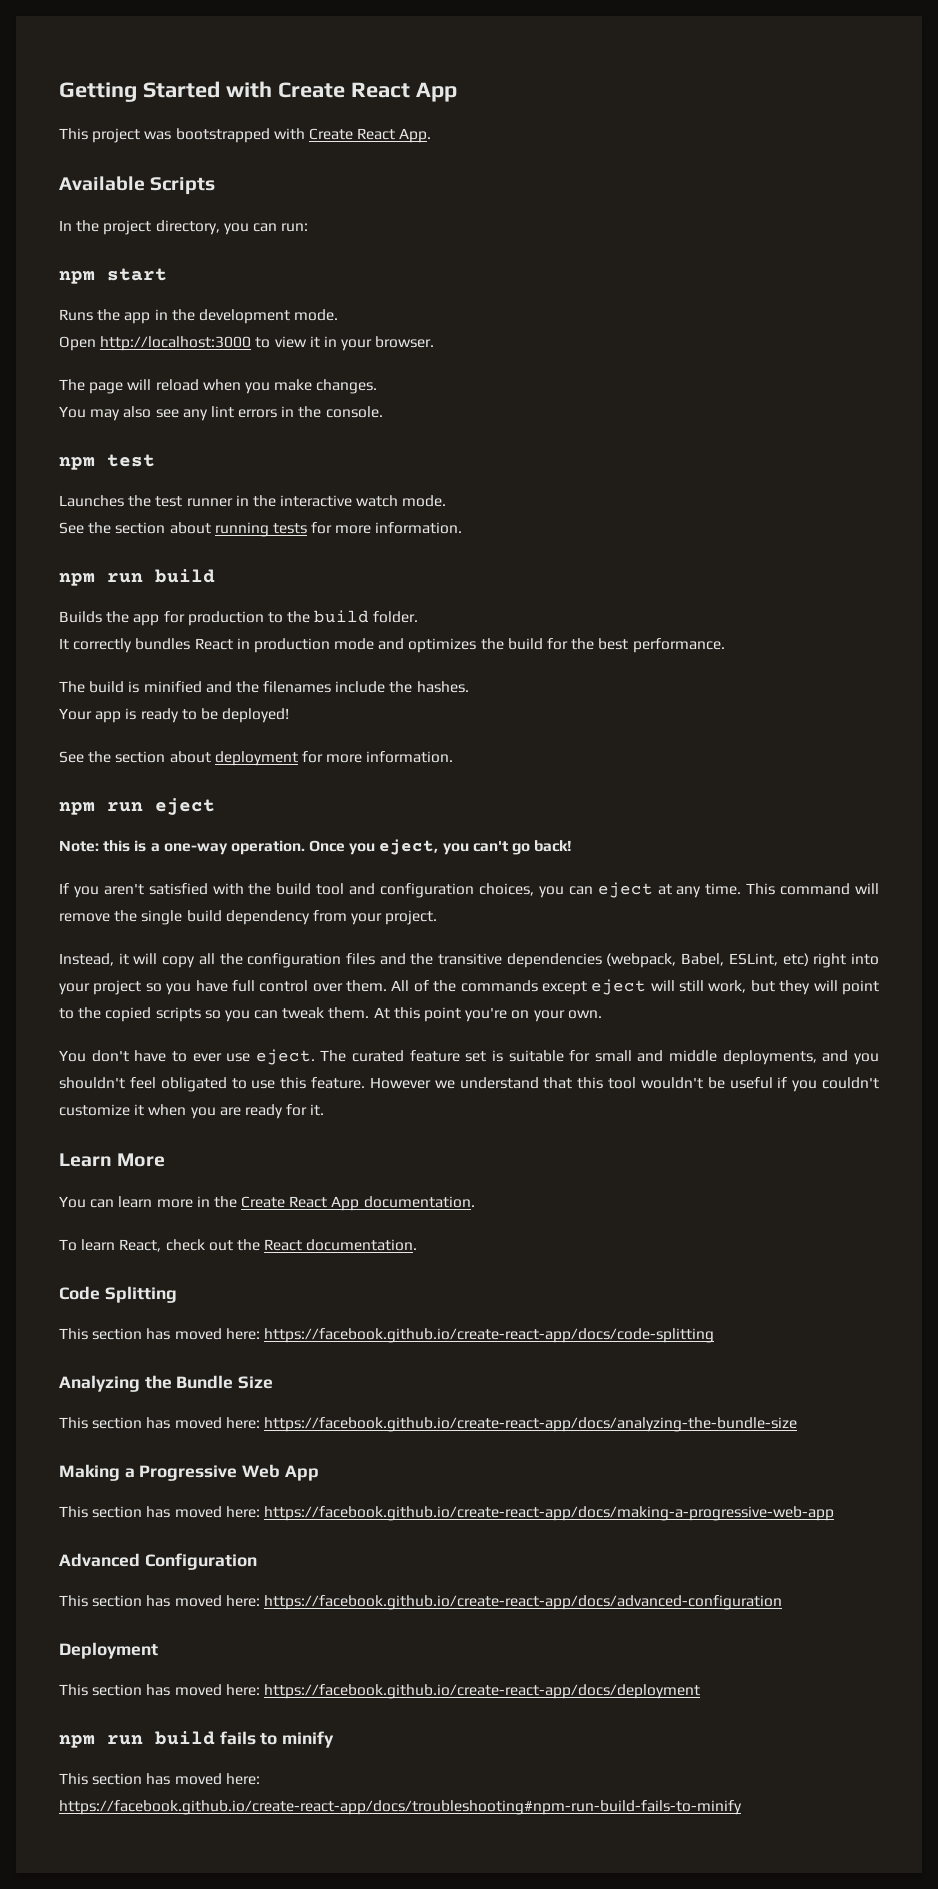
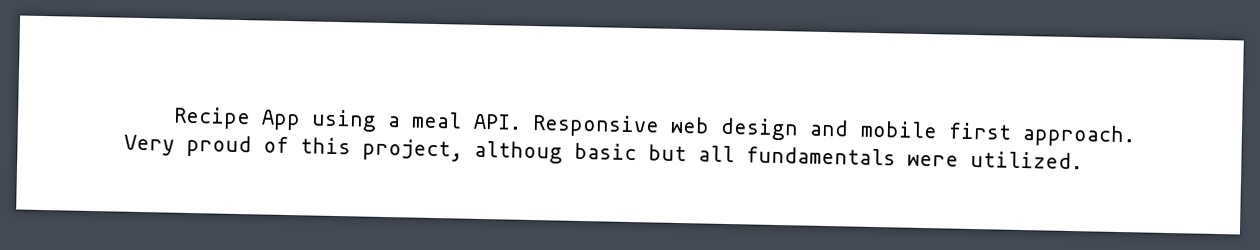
- Getting Started with Create React App
- This project was bootstrapped with Create React App.
- Available Scripts
- In the project directory, you can run:
- npm start
- Runs the app in the development mode.
- Open http://localhost:3000 to view it in your browser.
- The page will reload when you make changes.
- You may also see any lint errors in the console.
- npm test
- Launches the test runner in the interactive watch mode.
- See the section about running tests for more information.
- npm run build
- Builds the app for production to the build folder.
- It correctly bundles React in production mode and optimizes the build for the best performance.
- The build is minified and the filenames include the hashes.
- Your app is ready to be deployed!
- See the section about deployment for more information.
- npm run eject
- Note: this is a one-way operation. Once you eject, you can't go back!
- If you aren't satisfied with the build tool and configuration choices, you can eject at any time. This command will remove the single build dependency from your project.
- Instead, it will copy all the configuration files and the transitive dependencies (webpack, Babel, ESLint, etc) right into your project so you have full control over them. All of the commands except eject will still work, but they will point to the copied scripts so you can tweak them. At this point you're on your own.
- You don't have to ever use eject. The curated feature set is suitable for small and middle deployments, and you shouldn't feel obligated to use this feature. However we understand that this tool wouldn't be useful if you couldn't customize it when you are ready for it.
- Learn More
- You can learn more in the Create React App documentation.
- To learn React, check out the React documentation.
- Code Splitting
- This section has moved here: https://facebook.github.io/create-react-app/docs/code-splitting
- Analyzing the Bundle Size
- This section has moved here: https://facebook.github.io/create-react-app/docs/analyzing-the-bundle-size
- Making a Progressive Web App
- This section has moved here: https://facebook.github.io/create-react-app/docs/making-a-progressive-web-app
- Advanced Configuration
- This section has moved here: https://facebook.github.io/create-react-app/docs/advanced-configuration
- Deployment
- This section has moved here: https://facebook.github.io/create-react-app/docs/deployment
- npm run build fails to minify
- This section has moved here: https://facebook.github.io/create-react-app/docs/troubleshooting#npm-run-build-fails-to-minify
+ Recipe App using a meal API. Responsive web design and mobile first approach. Very proud of this project, althoug basic but all fundamentals were utilized.

